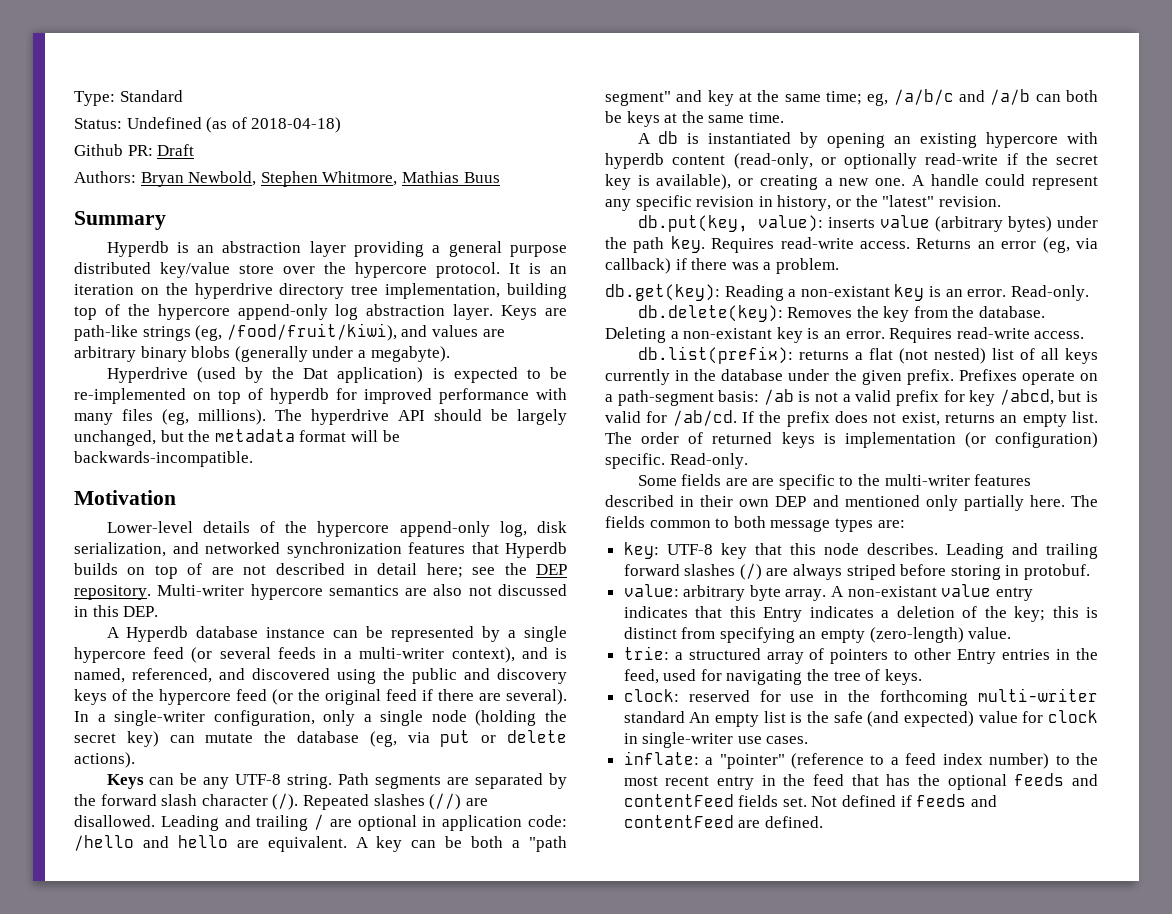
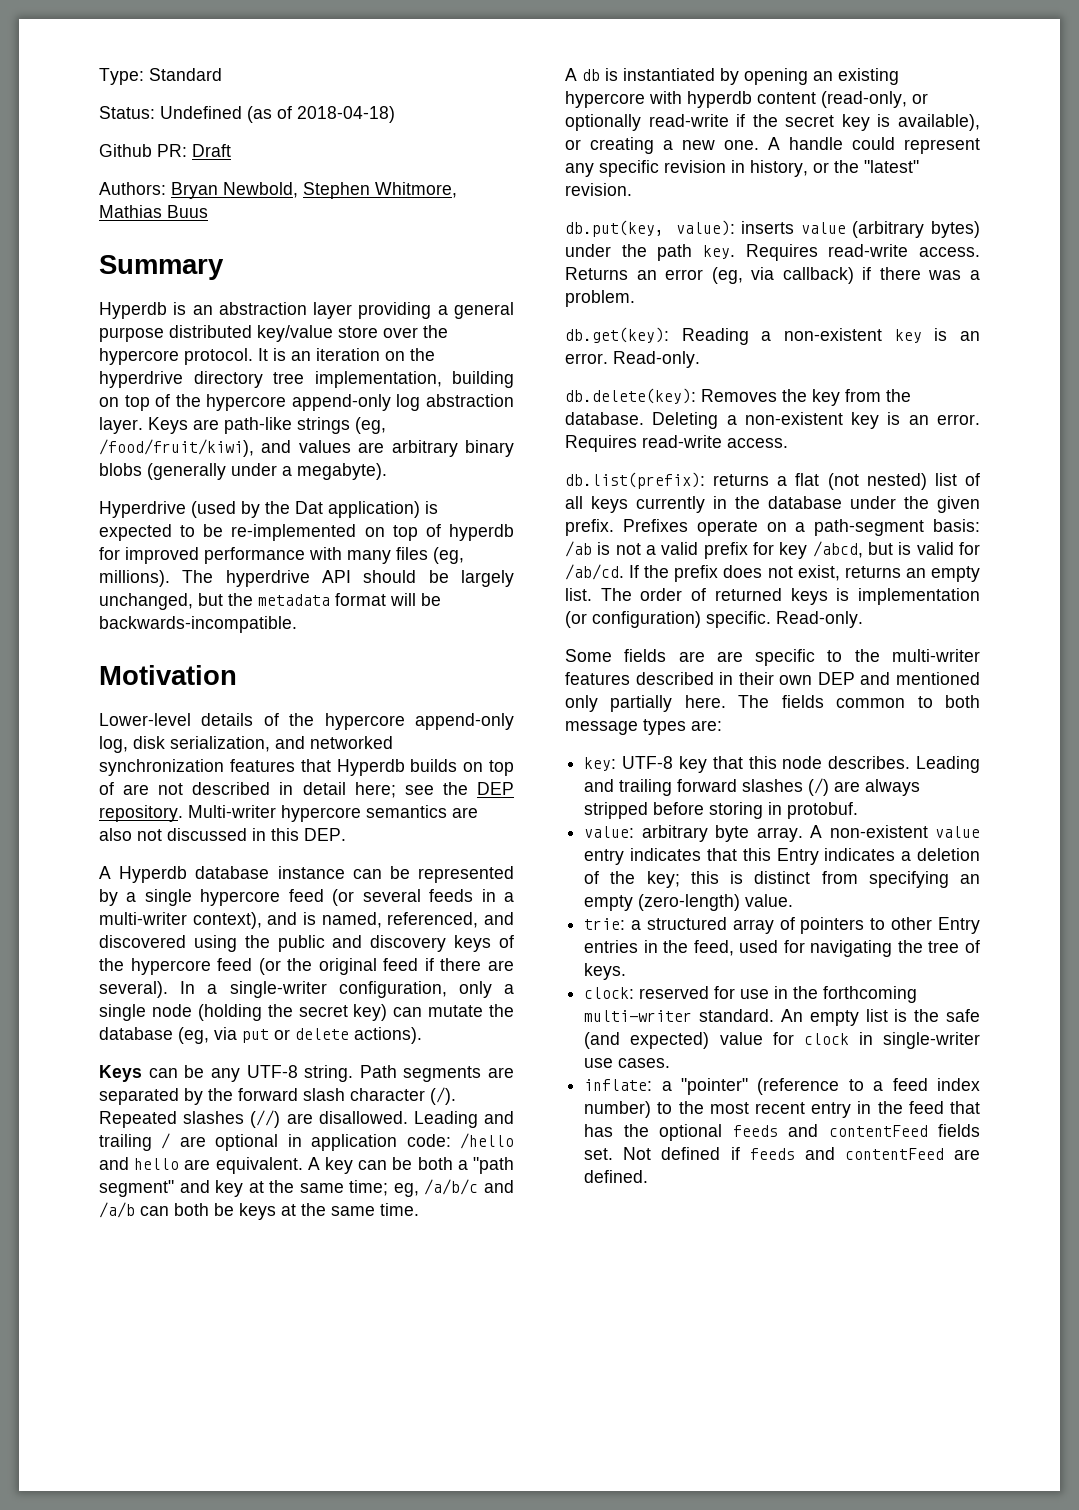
- It is an iteration on the hyperdrive directory tree implementation, building top of the hypercore append-only log abstraction layer.
+ It is an iteration on the hyperdrive directory tree implementation, building on top of the hypercore append-only log abstraction layer.
- db.get(key): Reading a non-existant key is an error.
+ db.get(key): Reading a non-existent key is an error.
- Deleting a non-existant key is an error.
+ Deleting a non-existent key is an error.
- Leading and trailing forward slashes (/) are always striped before storing in protobuf.
+ Leading and trailing forward slashes (/) are always stripped before storing in protobuf.
- A non-existant value entry indicates that this Entry indicates a deletion of the key; this is distinct from specifying an empty (zero-length) value.
+ A non-existent value entry indicates that this Entry indicates a deletion of the key; this is distinct from specifying an empty (zero-length) value.
- clock: reserved for use in the forthcoming multi-writer standard An empty list is the safe (and expected) value for clock in single-writer use cases.
+ clock: reserved for use in the forthcoming multi-writer standard. An empty list is the safe (and expected) value for clock in single-writer use cases.

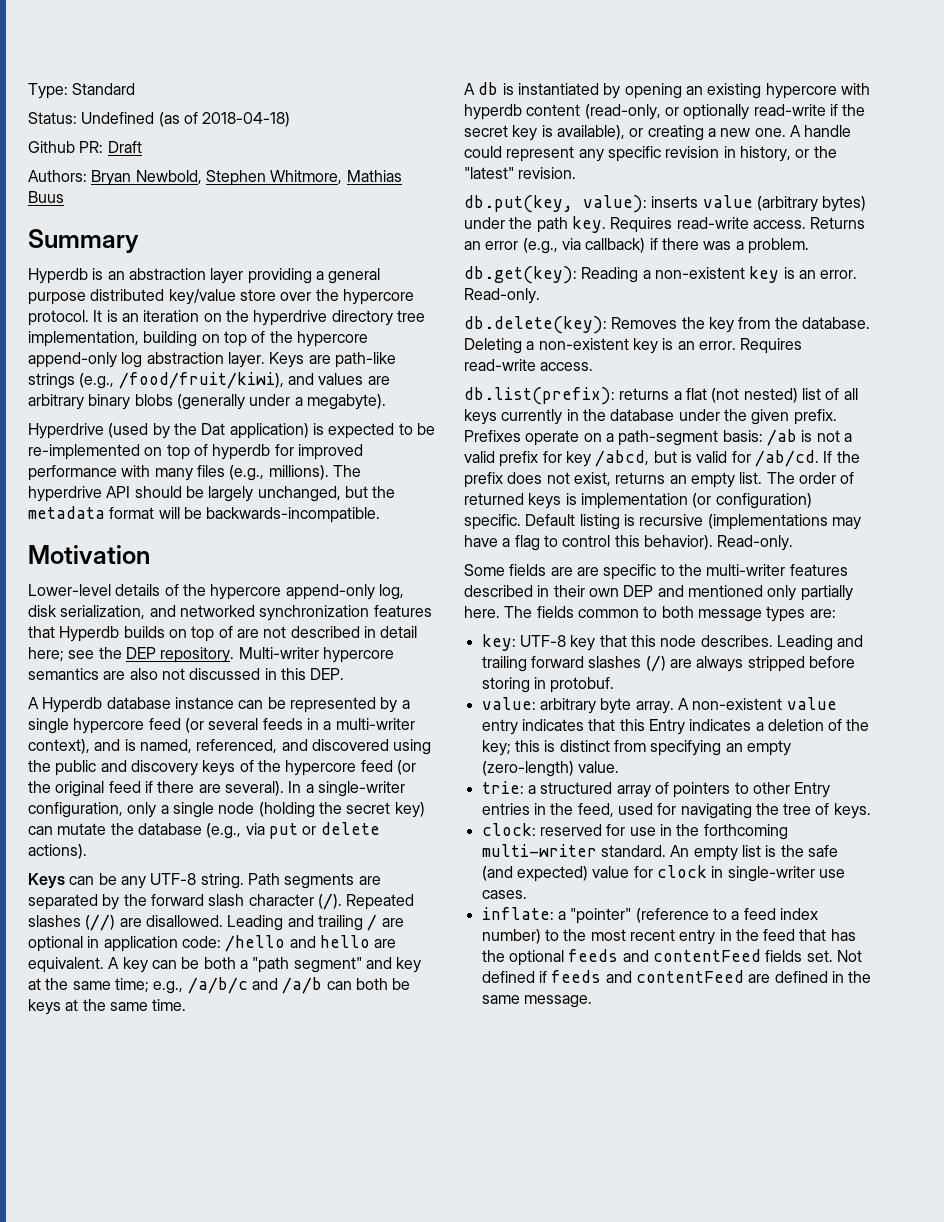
- Keys are path-like strings (eg, /food/fruit/kiwi), and values are arbitrary binary blobs (generally under a megabyte).
+ Keys are path-like strings (e.g., /food/fruit/kiwi), and values are arbitrary binary blobs (generally under a megabyte).
- Hyperdrive (used by the Dat application) is expected to be re-implemented on top of hyperdb for improved performance with many files (eg, millions).
+ Hyperdrive (used by the Dat application) is expected to be re-implemented on top of hyperdb for improved performance with many files (e.g., millions).
- In a single-writer configuration, only a single node (holding the secret key) can mutate the database (eg, via put or delete actions).
+ In a single-writer configuration, only a single node (holding the secret key) can mutate the database (e.g., via put or delete actions).
- A key can be both a "path segment" and key at the same time; eg, /a/b/c and /a/b can both be keys at the same time.
+ A key can be both a "path segment" and key at the same time; e.g., /a/b/c and /a/b can both be keys at the same time.
- Returns an error (eg, via callback) if there was a problem.
+ Returns an error (e.g., via callback) if there was a problem.
+ Default listing is recursive (implementations may have a flag to control this behavior).
- Not defined if feeds and contentFeed are defined.
+ Not defined if feeds and contentFeed are defined in the same message.

